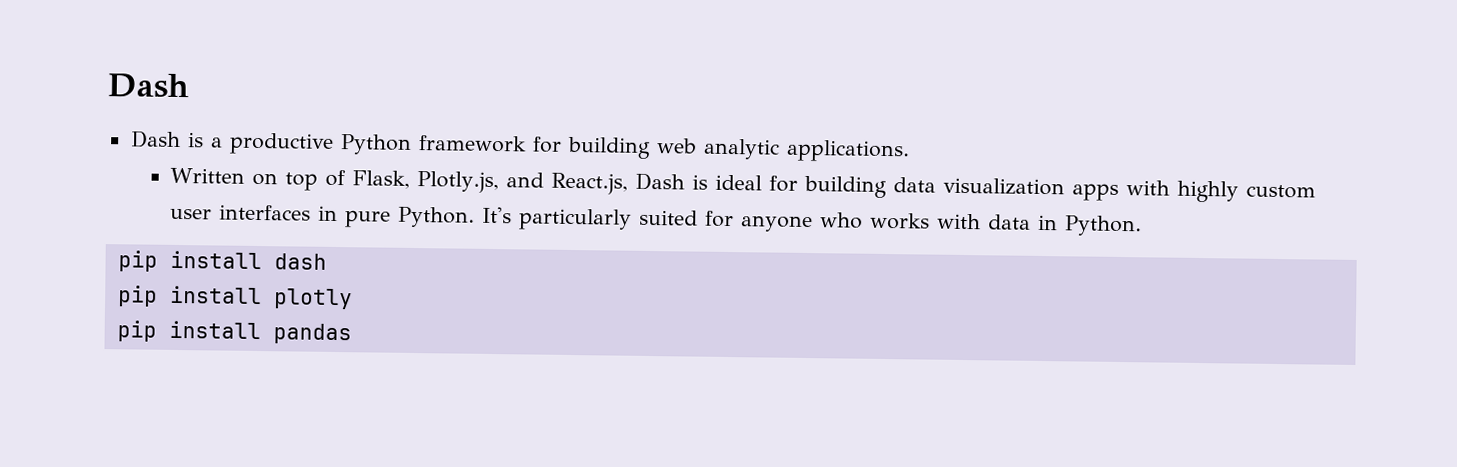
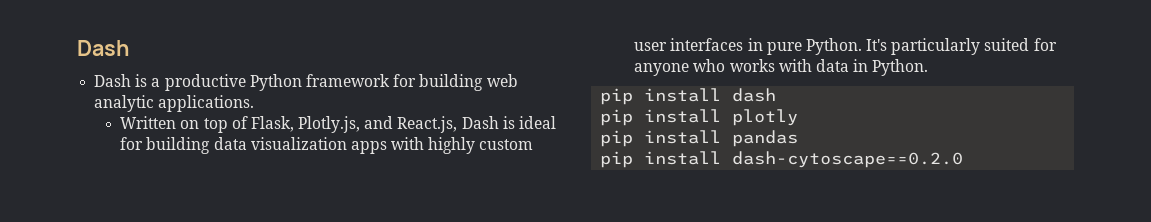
+ pip install dash-cytoscape==0.2.0

